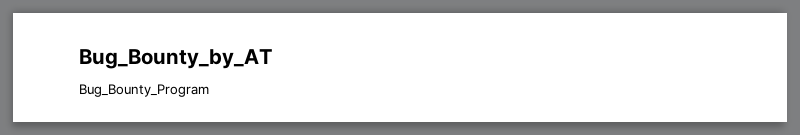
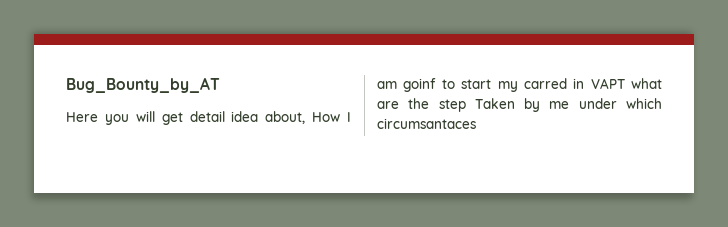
- Bug_Bounty_Program
+ Here you will get detail idea about, How I am goinf to start my carred in VAPT what are the step Taken by me under which circumsantaces

